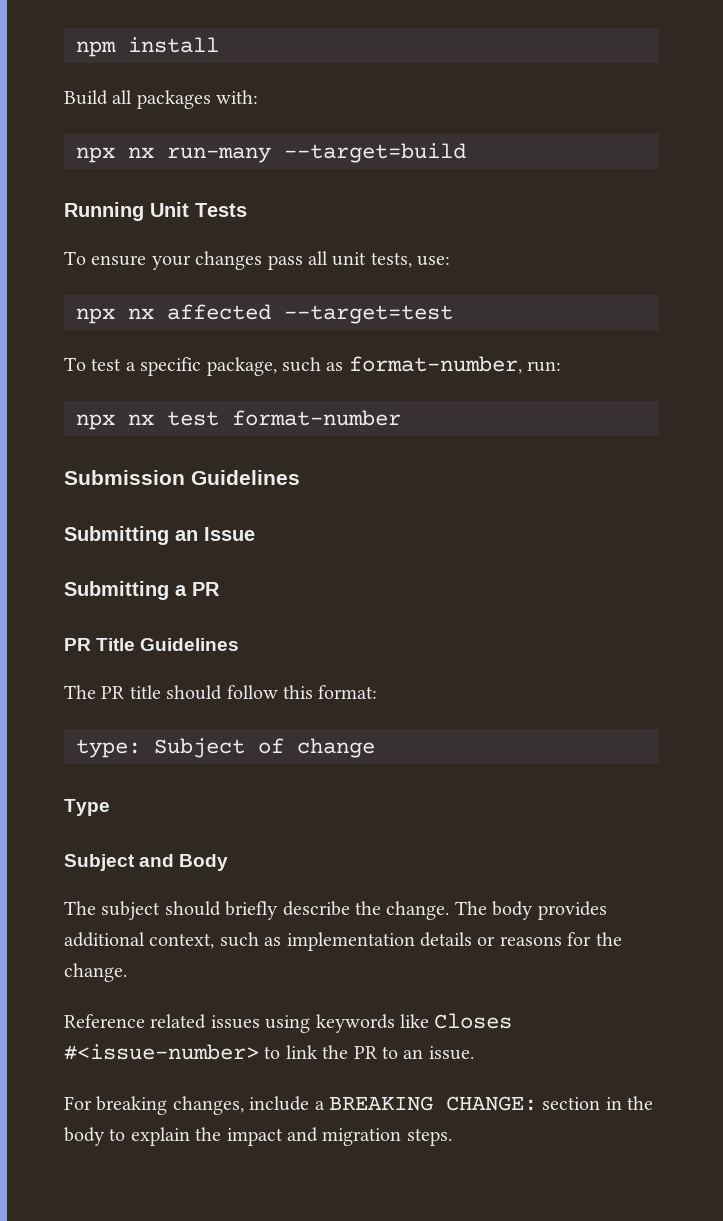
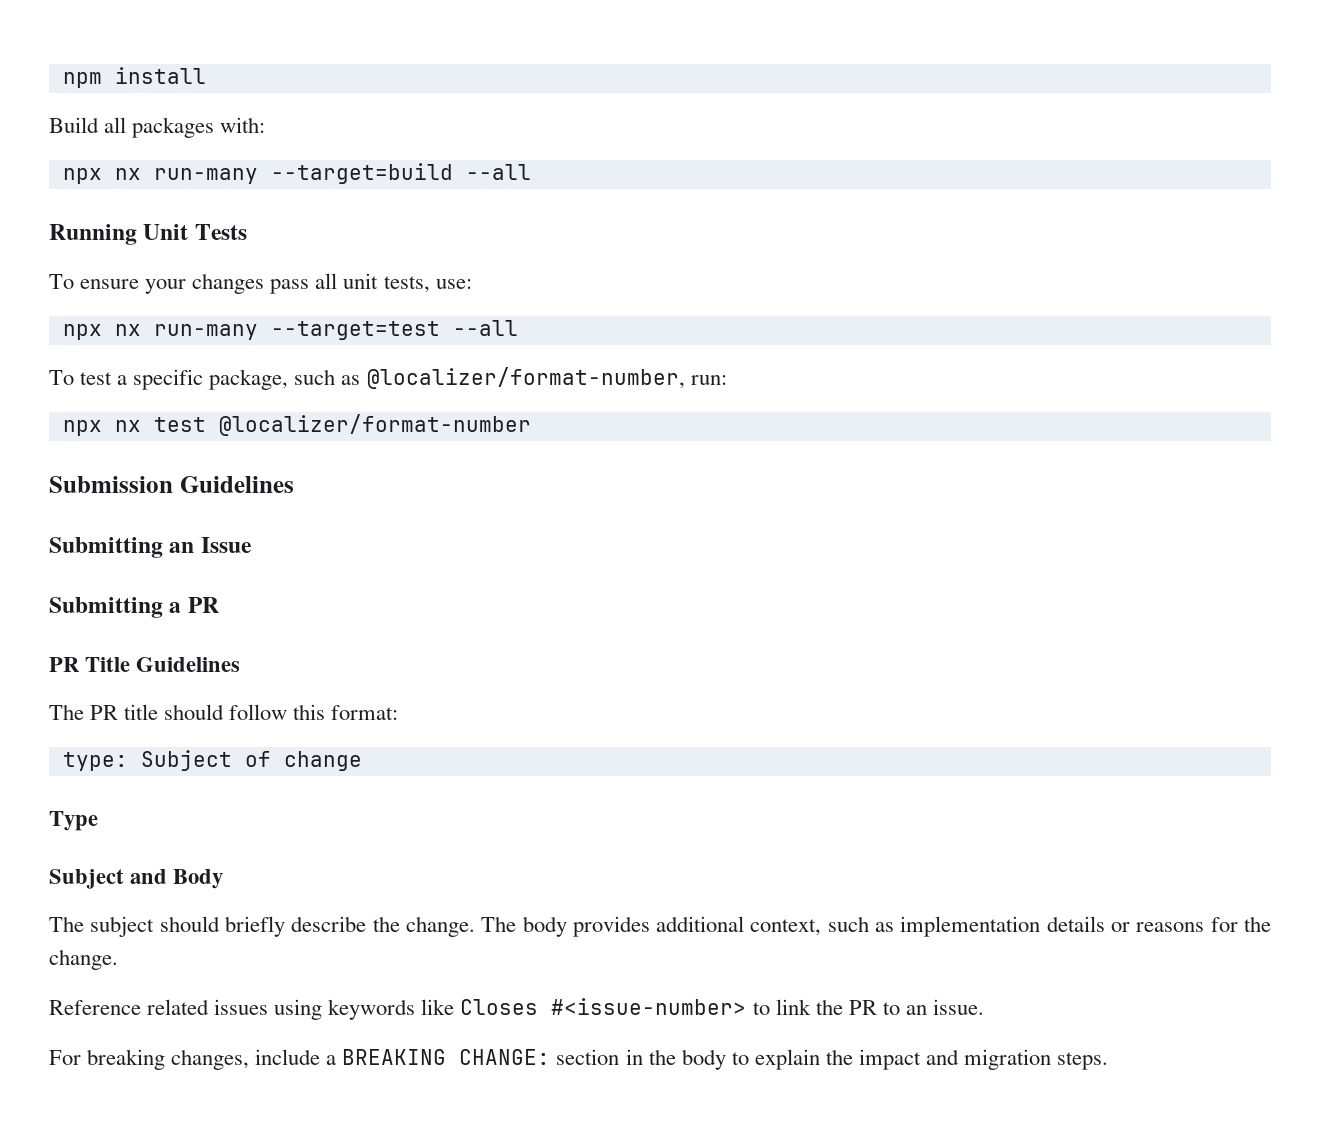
- npx nx run-many --target=build
+ npx nx run-many --target=build --all
- npx nx affected --target=test
+ npx nx run-many --target=test --all
- To test a specific package, such as format-number, run:
+ To test a specific package, such as @localizer/format-number, run:
- npx nx test format-number
+ npx nx test @localizer/format-number

